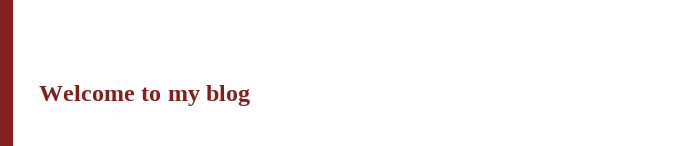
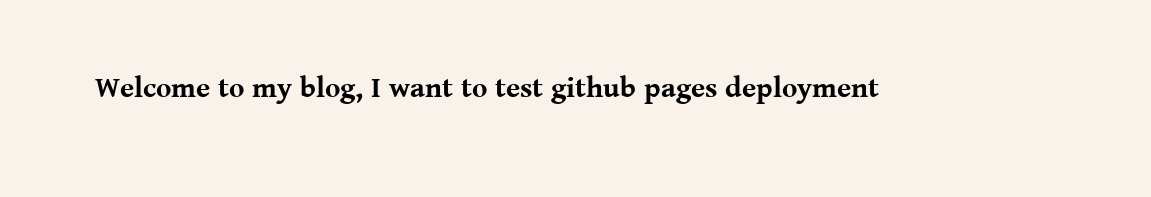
- Welcome to my blog
+ Welcome to my blog, I want to test github pages deployment

